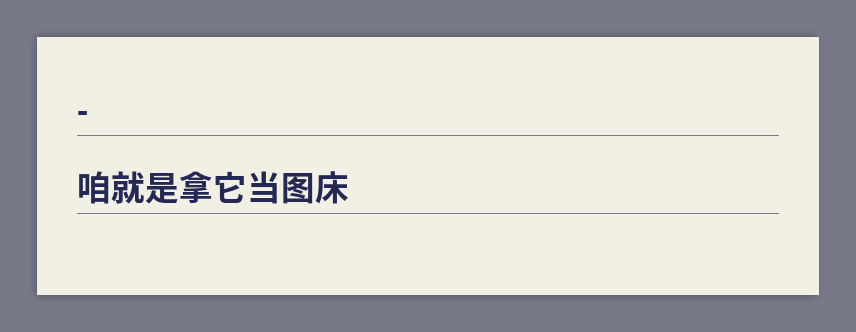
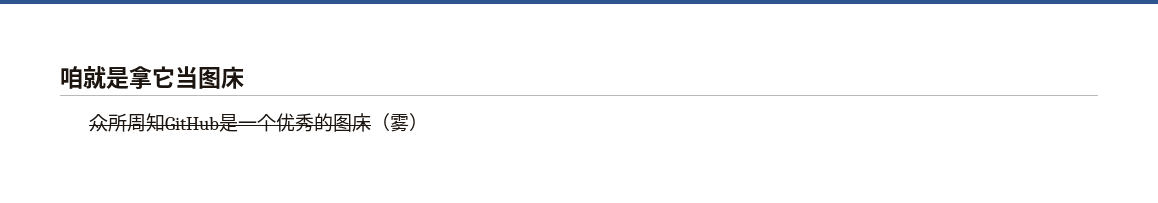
- -
+ 众所周知GitHub是一个优秀的图床（雾）

